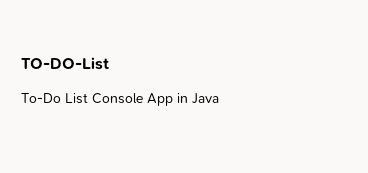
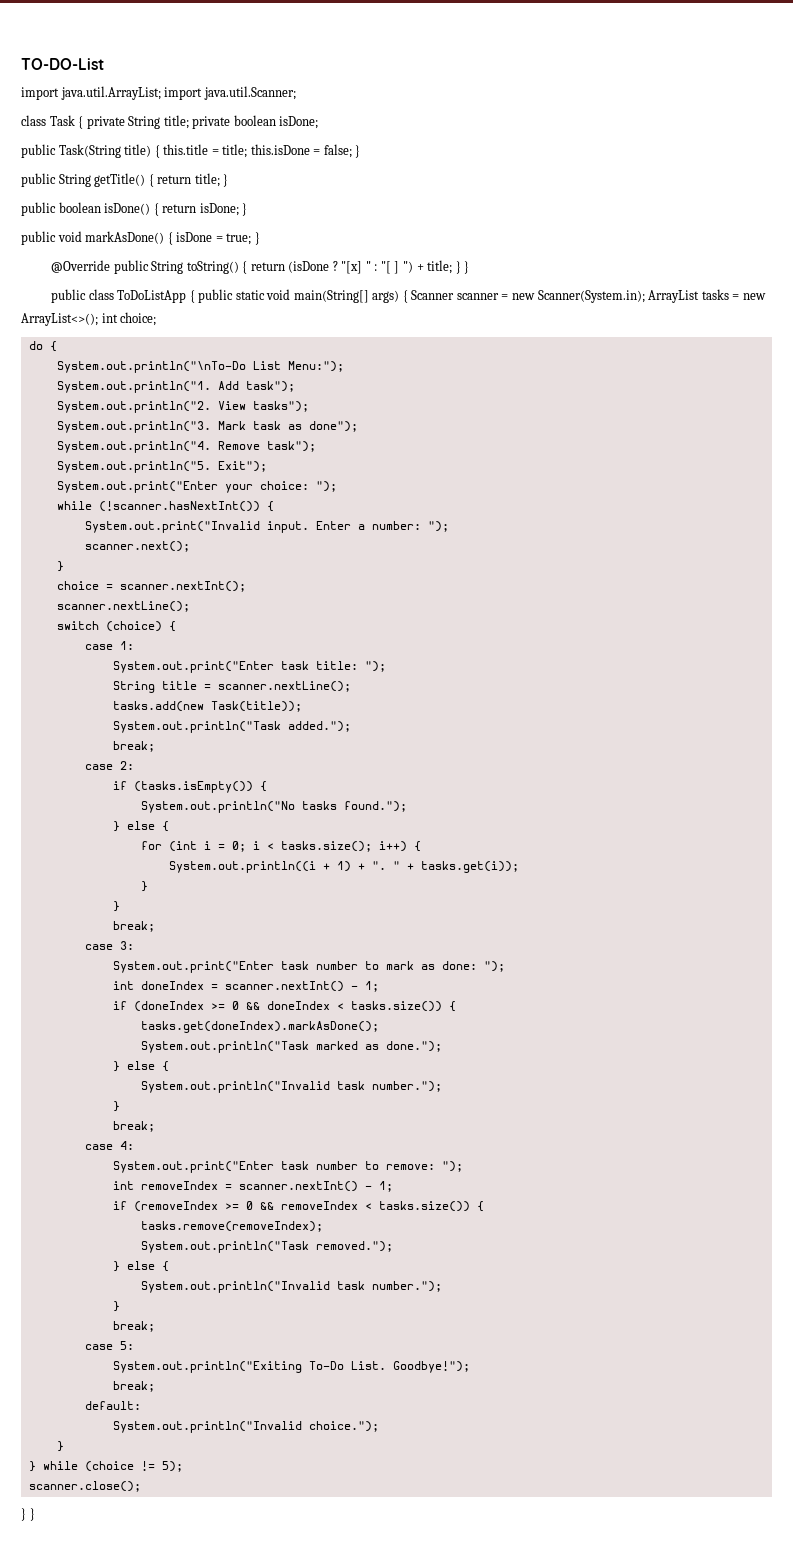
- To-Do List Console App in Java
+ import java.util.ArrayList; import java.util.Scanner;
+ class Task { private String title; private boolean isDone;
+ public Task(String title) { this.title = title; this.isDone = false; }
+ public String getTitle() { return title; }
+ public boolean isDone() { return isDone; }
+ public void markAsDone() { isDone = true; }
+ @Override public String toString() { return (isDone ? "[x] " : "[ ] ") + title; } }
+ public class ToDoListApp { public static void main(String[] args) { Scanner scanner = new Scanner(System.in); ArrayList tasks = new ArrayList<>(); int choice;
+ do {
+ System.out.println("\nTo-Do List Menu:");
+ System.out.println("1. Add task");
+ System.out.println("2. View tasks");
+ System.out.println("3. Mark task as done");
+ System.out.println("4. Remove task");
+ System.out.println("5. Exit");
+ System.out.print("Enter your choice: ");
+ while (!scanner.hasNextInt()) {
+ System.out.print("Invalid input. Enter a number: ");
+ scanner.next();
+ }
+ choice = scanner.nextInt();
+ scanner.nextLine();
+ switch (choice) {
+ case 1:
+ System.out.print("Enter task title: ");
+ String title = scanner.nextLine();
+ tasks.add(new Task(title));
+ System.out.println("Task added.");
+ break;
+ case 2:
+ if (tasks.isEmpty()) {
+ System.out.println("No tasks found.");
+ } else {
+ for (int i = 0; i < tasks.size(); i++) {
+ System.out.println((i + 1) + ". " + tasks.get(i));
+ }
+ }
+ break;
+ case 3:
+ System.out.print("Enter task number to mark as done: ");
+ int doneIndex = scanner.nextInt() - 1;
+ if (doneIndex >= 0 && doneIndex < tasks.size()) {
+ tasks.get(doneIndex).markAsDone();
+ System.out.println("Task marked as done.");
+ } else {
+ System.out.println("Invalid task number.");
+ }
+ break;
+ case 4:
+ System.out.print("Enter task number to remove: ");
+ int removeIndex = scanner.nextInt() - 1;
+ if (removeIndex >= 0 && removeIndex < tasks.size()) {
+ tasks.remove(removeIndex);
+ System.out.println("Task removed.");
+ } else {
+ System.out.println("Invalid task number.");
+ }
+ break;
+ case 5:
+ System.out.println("Exiting To-Do List. Goodbye!");
+ break;
+ default:
+ System.out.println("Invalid choice.");
+ }
+ } while (choice != 5);
+ scanner.close();
+ } }

